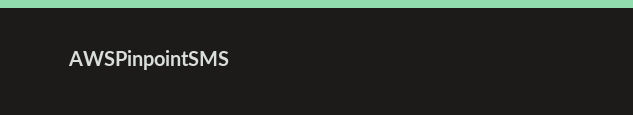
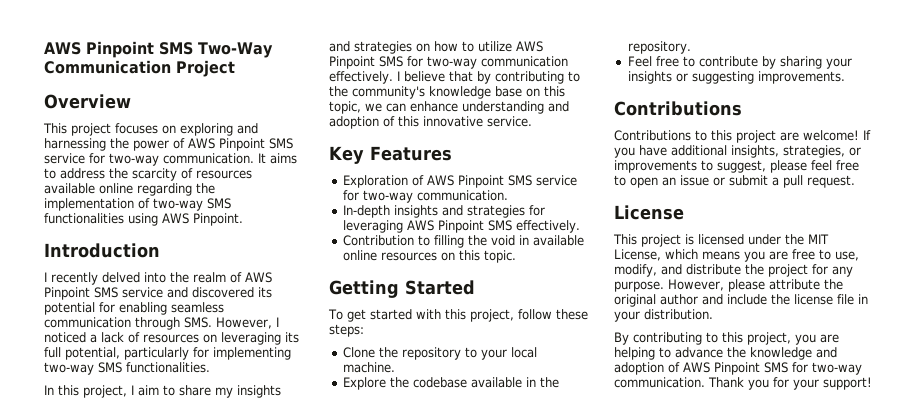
- AWSPinpointSMS
+ AWS Pinpoint SMS Two-Way Communication Project
+ Overview
+ This project focuses on exploring and harnessing the power of AWS Pinpoint SMS service for two-way communication. It aims to address the scarcity of resources available online regarding the implementation of two-way SMS functionalities using AWS Pinpoint.
+ Introduction
+ I recently delved into the realm of AWS Pinpoint SMS service and discovered its potential for enabling seamless communication through SMS. However, I noticed a lack of resources on leveraging its full potential, particularly for implementing two-way SMS functionalities.
+ In this project, I aim to share my insights and strategies on how to utilize AWS Pinpoint SMS for two-way communication effectively. I believe that by contributing to the community's knowledge base on this topic, we can enhance understanding and adoption of this innovative service.
+ Key Features
+ Exploration of AWS Pinpoint SMS service for two-way communication.
+ In-depth insights and strategies for leveraging AWS Pinpoint SMS effectively.
+ Contribution to filling the void in available online resources on this topic.
+ Getting Started
+ To get started with this project, follow these steps:
+ Clone the repository to your local machine.
+ Explore the codebase available in the repository.
+ Feel free to contribute by sharing your insights or suggesting improvements.
+ Contributions
+ Contributions to this project are welcome! If you have additional insights, strategies, or improvements to suggest, please feel free to open an issue or submit a pull request.
+ License
+ This project is licensed under the MIT License, which means you are free to use, modify, and distribute the project for any purpose. However, please attribute the original author and include the license file in your distribution.
+ By contributing to this project, you are helping to advance the knowledge and adoption of AWS Pinpoint SMS for two-way communication. Thank you for your support!

